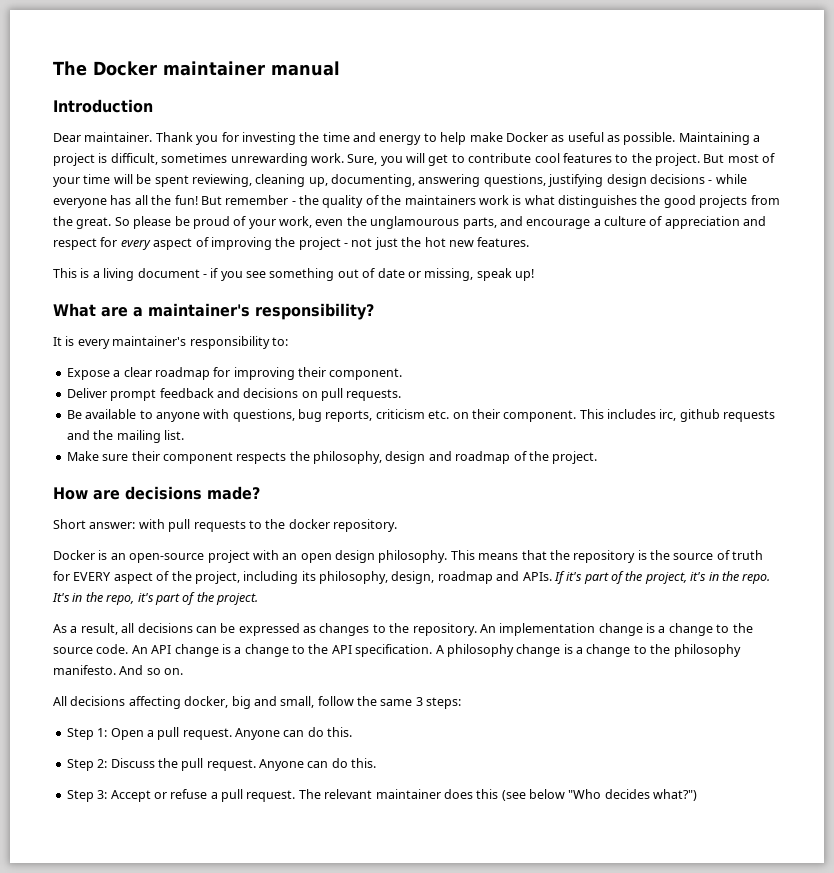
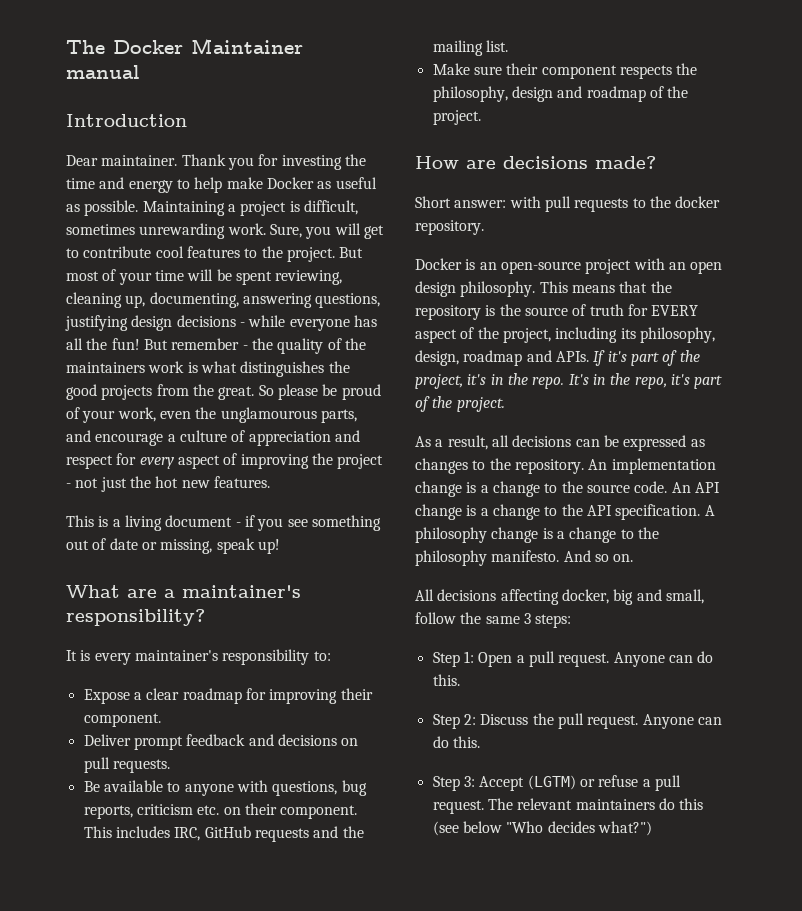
- The Docker maintainer manual
+ The Docker Maintainer manual
- This includes irc, github requests and the mailing list.
+ This includes IRC, GitHub requests and the mailing list.
- Step 3: Accept or refuse a pull request.
+ Step 3: Accept (LGTM) or refuse a pull request.
- The relevant maintainer does this (see below "Who decides what?")
+ The relevant maintainers do this (see below "Who decides what?")

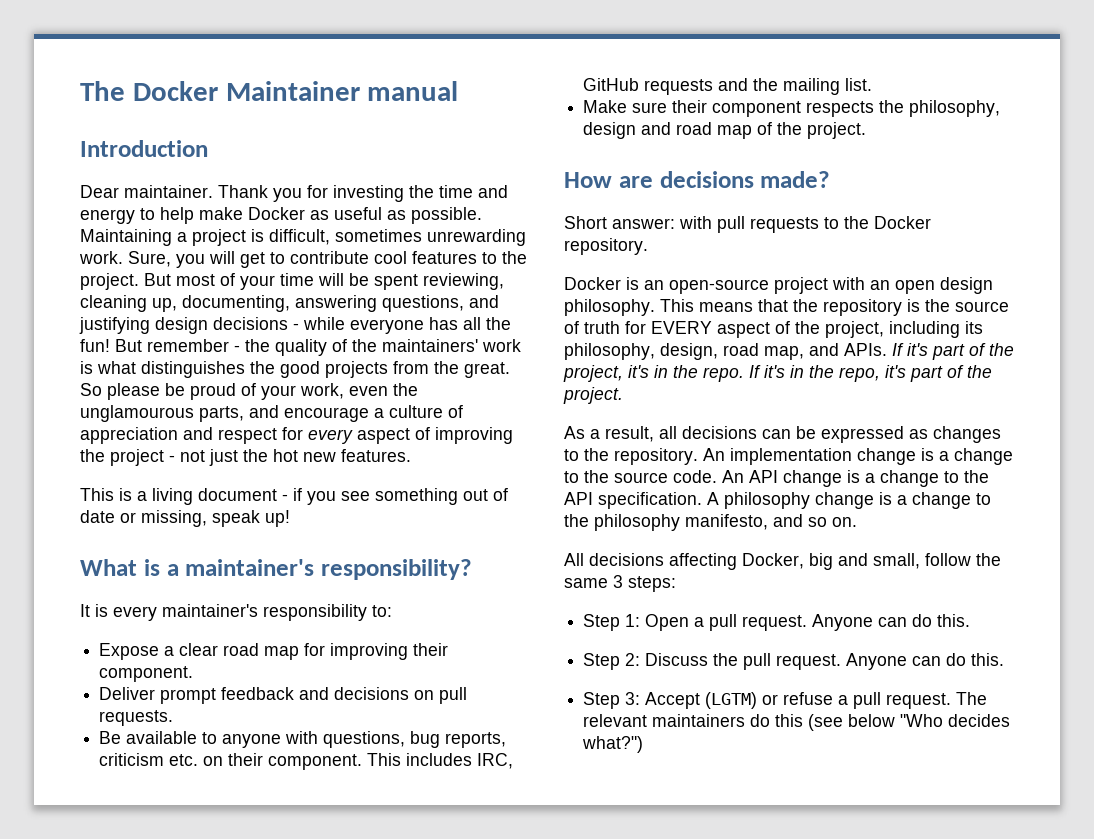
- But most of your time will be spent reviewing, cleaning up, documenting, answering questions, justifying design decisions - while everyone has all the fun!
+ But most of your time will be spent reviewing, cleaning up, documenting, answering questions, and justifying design decisions - while everyone has all the fun!
- But remember - the quality of the maintainers work is what distinguishes the good projects from the great.
+ But remember - the quality of the maintainers' work is what distinguishes the good projects from the great.
- What are a maintainer's responsibility?
+ What is a maintainer's responsibility?
- Expose a clear roadmap for improving their component.
+ Expose a clear road map for improving their component.
- Make sure their component respects the philosophy, design and roadmap of the project.
+ Make sure their component respects the philosophy, design and road map of the project.
- Short answer: with pull requests to the docker repository.
+ Short answer: with pull requests to the Docker repository.
- This means that the repository is the source of truth for EVERY aspect of the project, including its philosophy, design, roadmap and APIs.
+ This means that the repository is the source of truth for EVERY aspect of the project, including its philosophy, design, road map, and APIs.
- It's in the repo, it's part of the project.
+ If it's in the repo, it's part of the project.
- A philosophy change is a change to the philosophy manifesto. And so on.
+ A philosophy change is a change to the philosophy manifesto, and so on.
- All decisions affecting docker, big and small, follow the same 3 steps:
+ All decisions affecting Docker, big and small, follow the same 3 steps:

